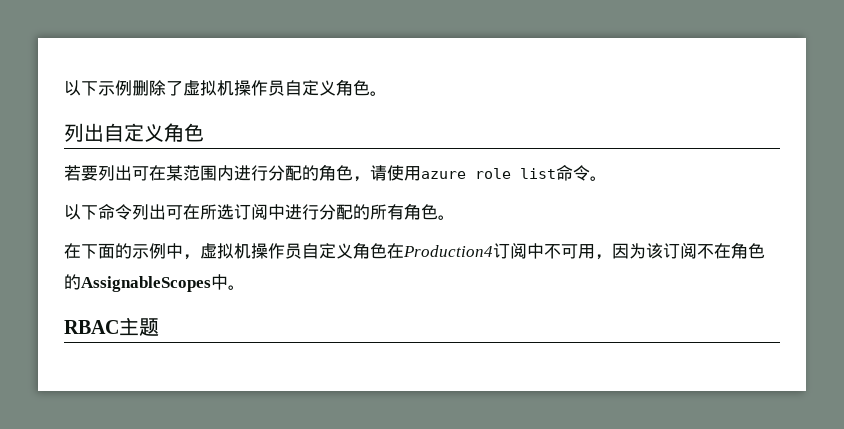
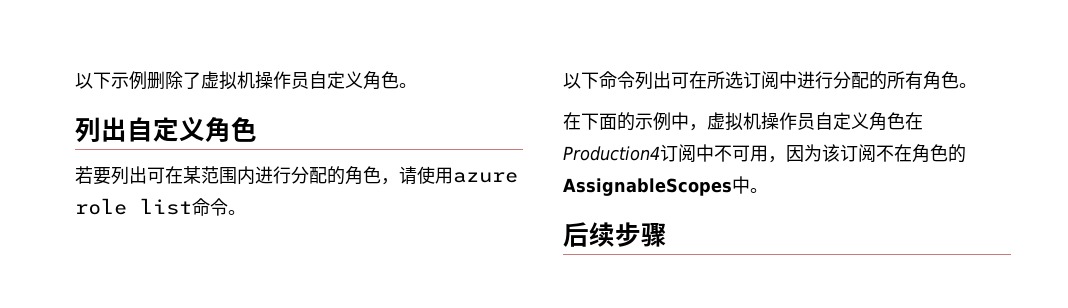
- RBAC主题
+ 后续步骤

